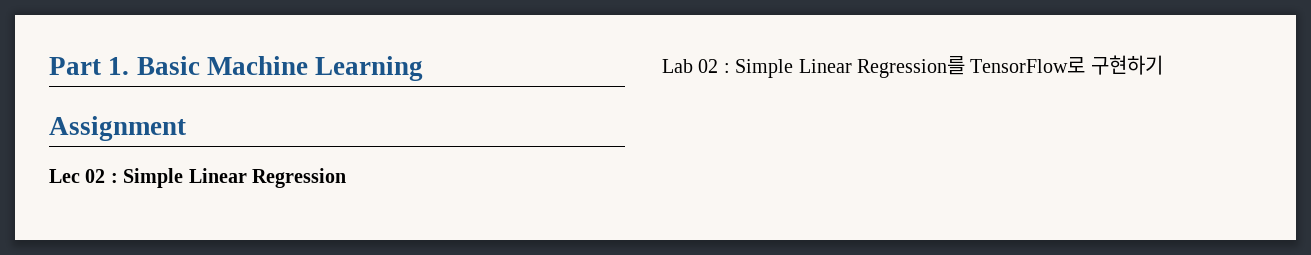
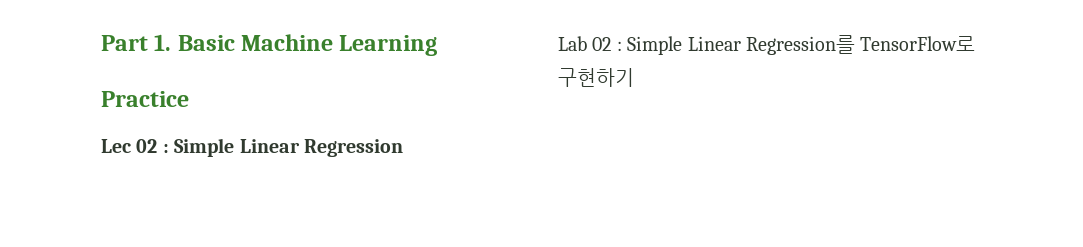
- Assignment
+ Practice

